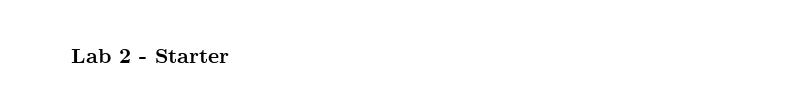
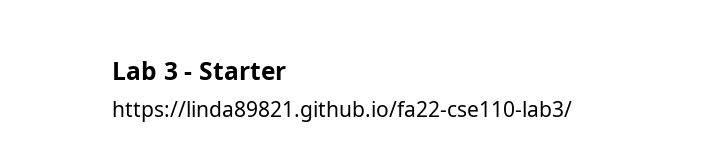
- Lab 2 - Starter
+ Lab 3 - Starter
+ https://linda89821.github.io/fa22-cse110-lab3/

